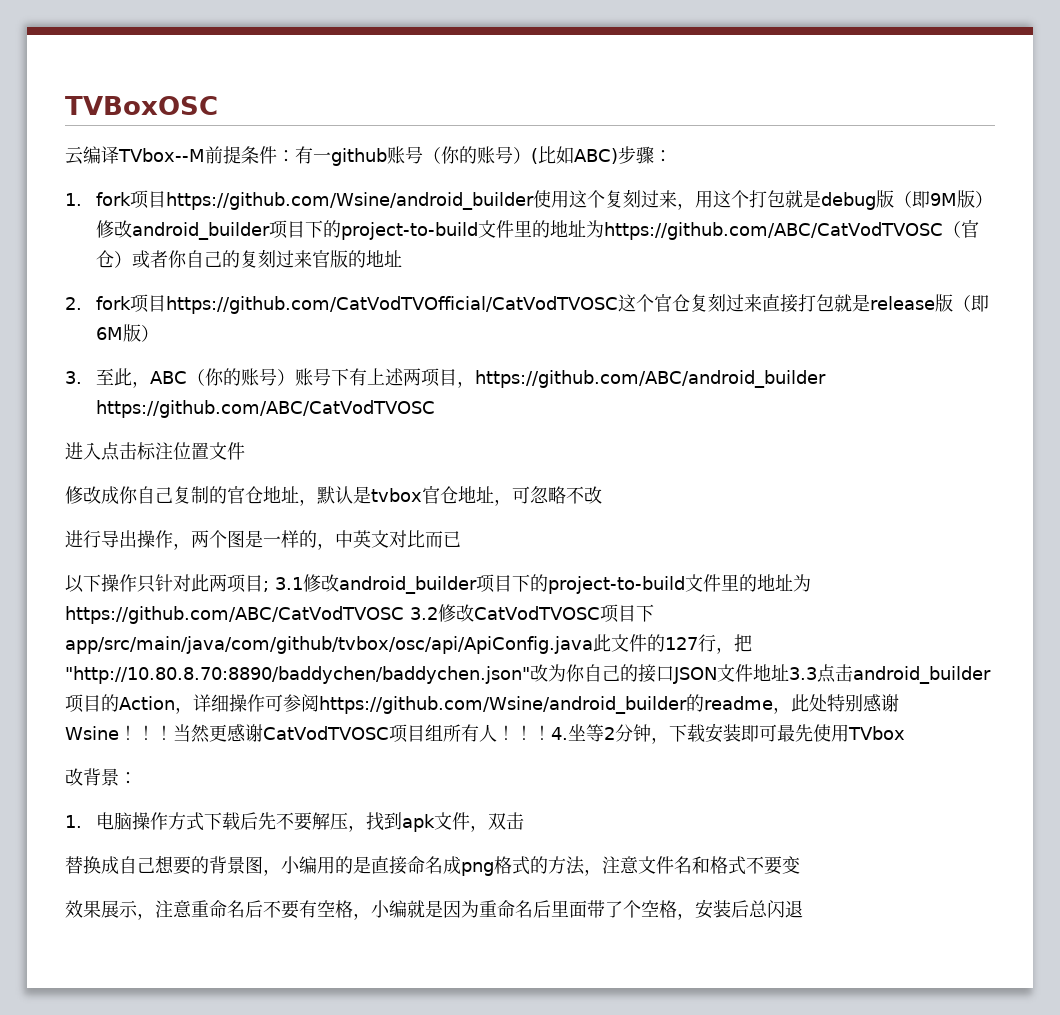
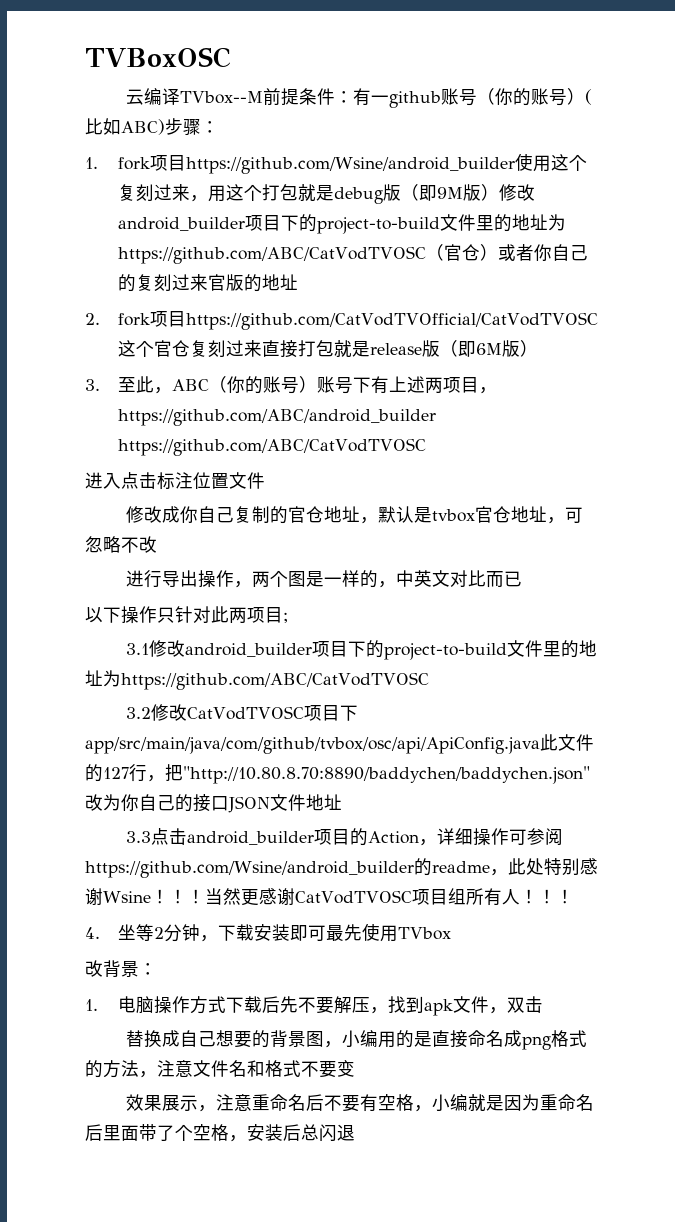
- 以下操作只针对此两项目; 3.1修改android_builder项目下的project-to-build文件里的地址为https://github.com/ABC/CatVodTVOSC 3.2修改CatVodTVOSC项目下app/src/main/java/com/github/tvbox/osc/api/ApiConfig.java此文件的127行，把"http://10.80.8.70:8890/baddychen/baddychen.json"改为你自己的接口JSON文件地址3.3点击android_builder项目的Action，详细操作可参阅https://github.com/Wsine/android_builder的readme，此处特别感谢Wsine！
+ 以下操作只针对此两项目;
+ 3.1修改android_builder项目下的project-to-build文件里的地址为https://github.com/ABC/CatVodTVOSC
+ 3.2修改CatVodTVOSC项目下app/src/main/java/com/github/tvbox/osc/api/ApiConfig.java此文件的127行，把"http://10.80.8.70:8890/baddychen/baddychen.json"改为你自己的接口JSON文件地址
+ 3.3点击android_builder项目的Action，详细操作可参阅https://github.com/Wsine/android_builder的readme，此处特别感谢Wsine！
- 当然更感谢CatVodTVOSC项目组所有人！！！4.坐等2分钟，下载安装即可最先使用TVbox
+ 当然更感谢CatVodTVOSC项目组所有人！！！
+ 4.坐等2分钟，下载安装即可最先使用TVbox

